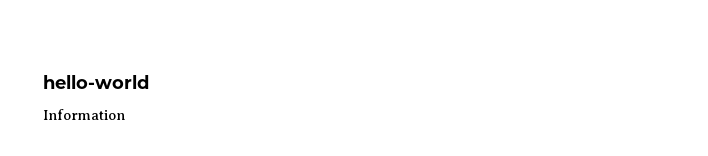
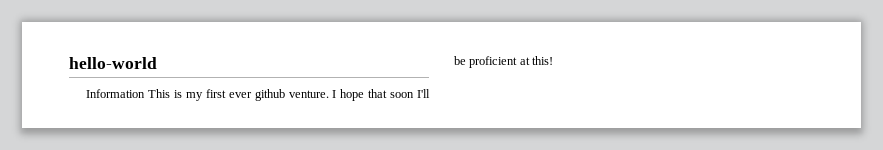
- Information
+ Information This is my first ever github venture. I hope that soon I'll be proficient at this!

